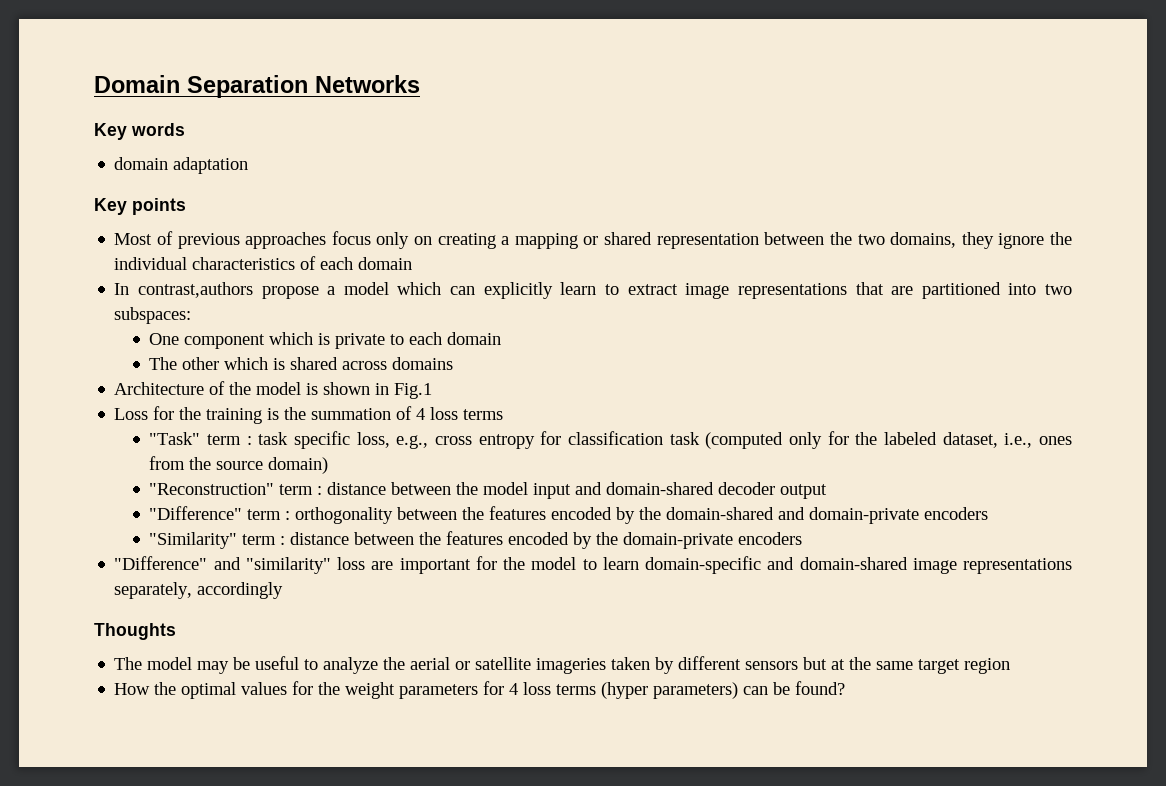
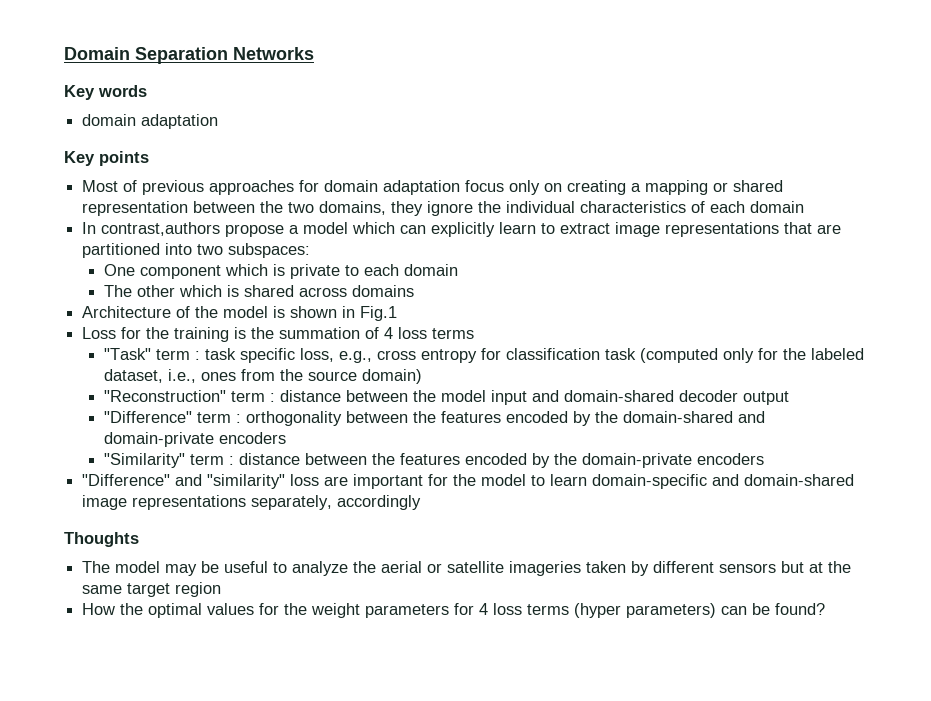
- Most of previous approaches focus only on creating a mapping or shared representation between the two domains, they ignore the individual characteristics of each domain
+ Most of previous approaches for domain adaptation focus only on creating a mapping or shared representation between the two domains, they ignore the individual characteristics of each domain

